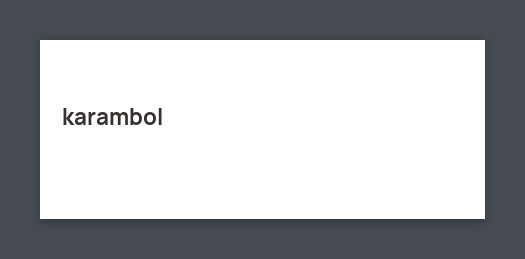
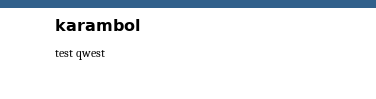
+ test qwest

